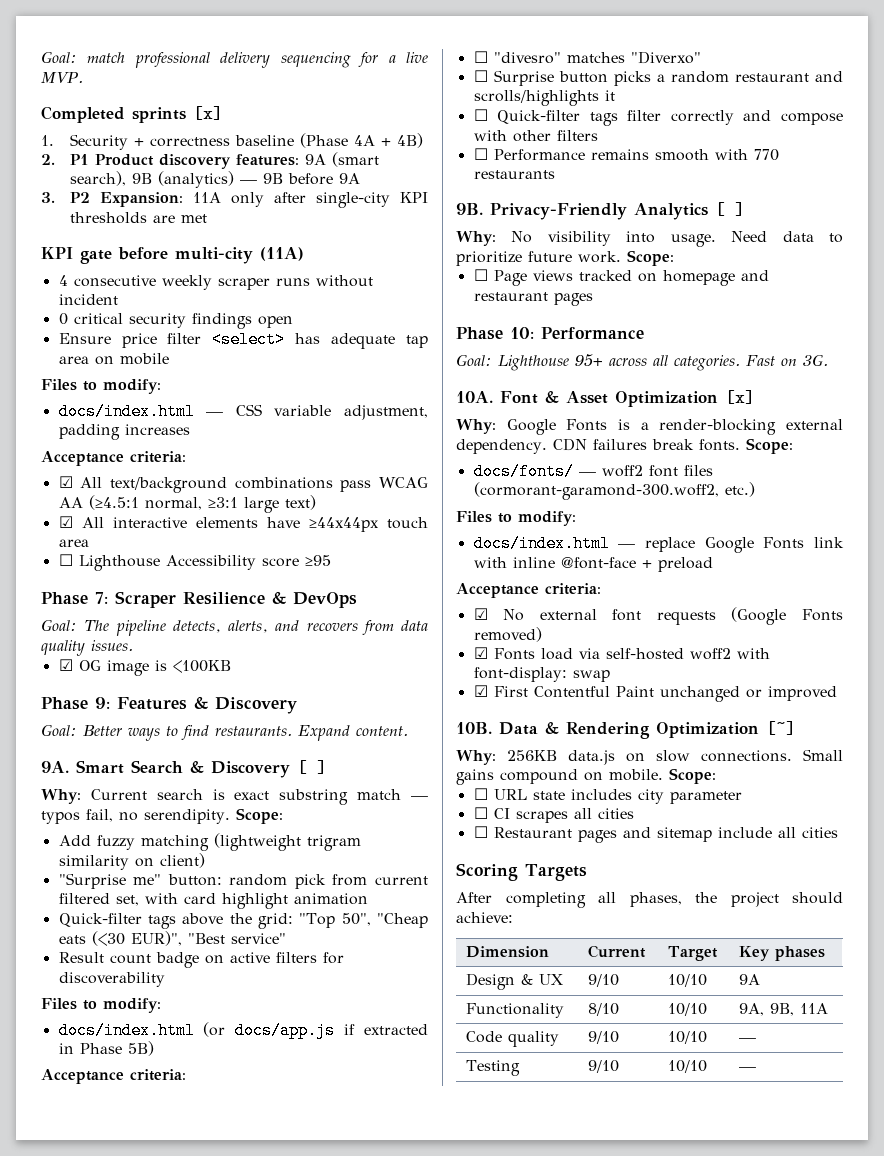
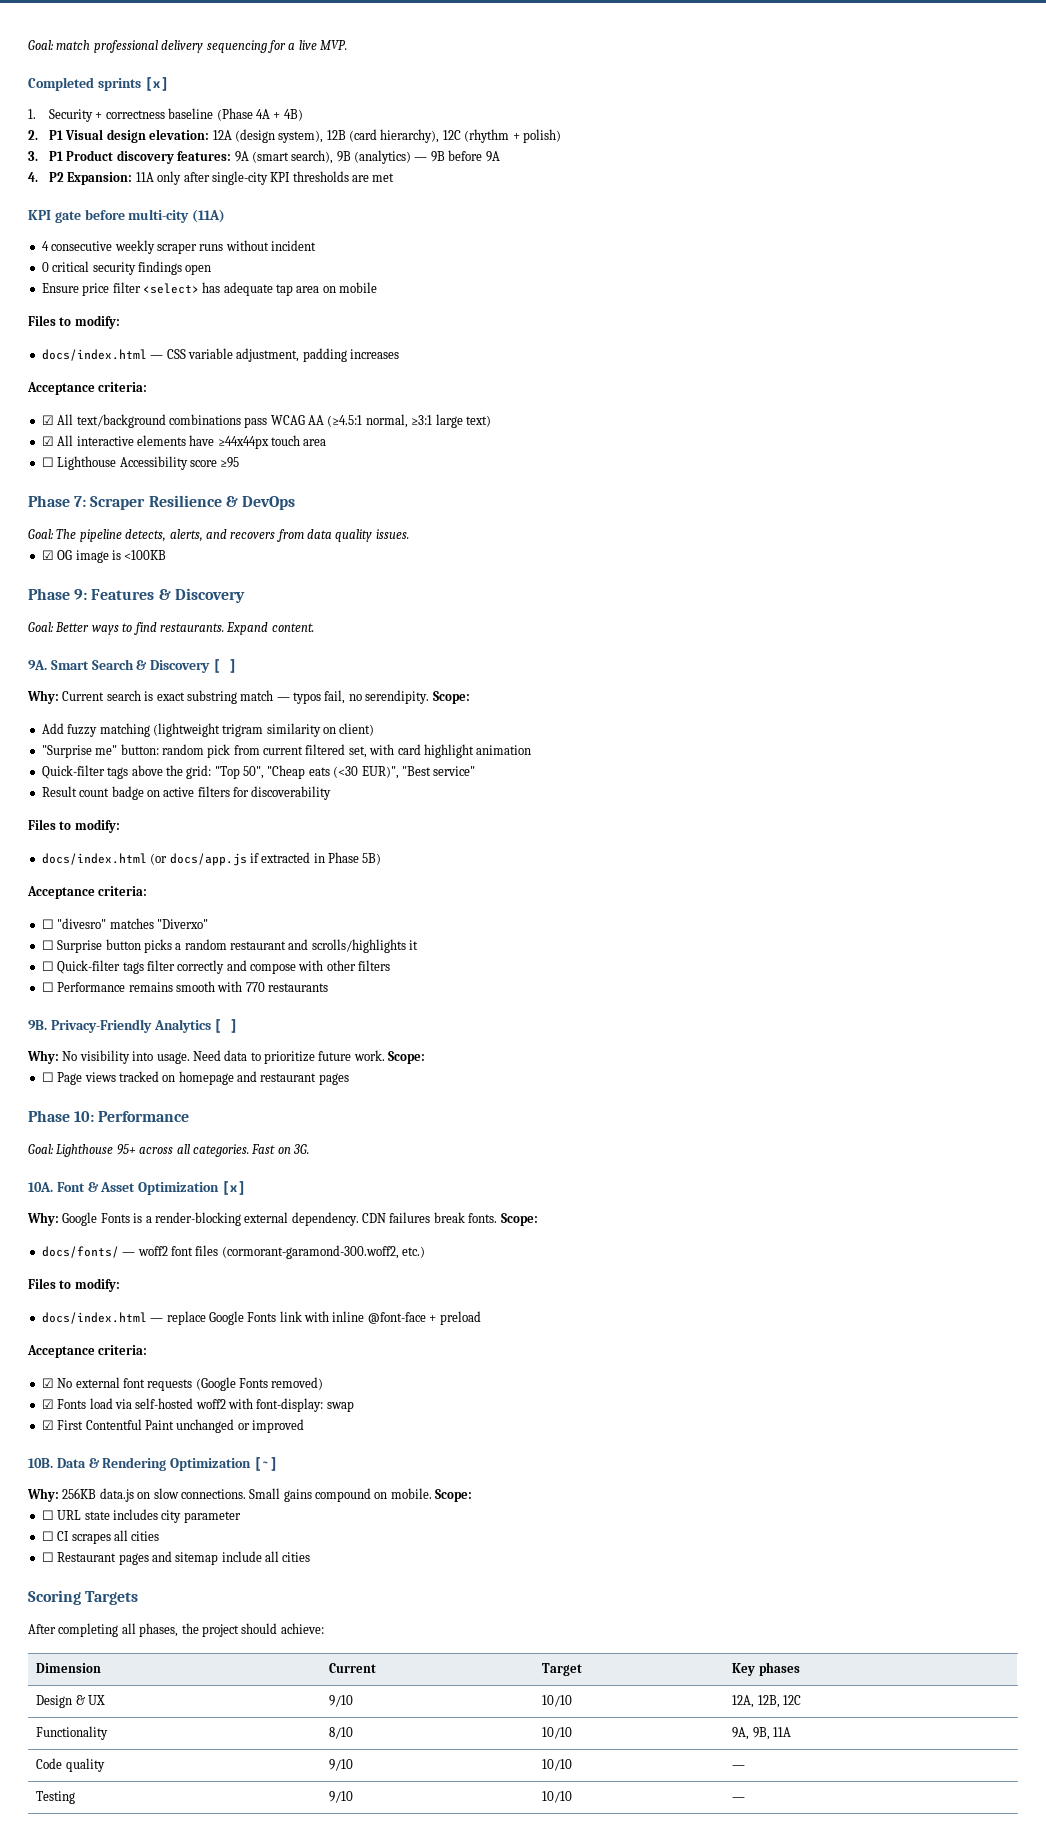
- 2. P1 Product discovery features: 9A (smart search), 9B (analytics) — 9B before 9A
+ 2. P1 Visual design elevation: 12A (design system), 12B (card hierarchy), 12C (rhythm + polish)
+ 3. P1 Product discovery features: 9A (smart search), 9B (analytics) — 9B before 9A
- 3. P2 Expansion: 11A only after single-city KPI thresholds are met
+ 4. P2 Expansion: 11A only after single-city KPI thresholds are met
- Design & UX | 9/10 | 10/10 | 9A
+ Design & UX | 9/10 | 10/10 | 12A, 12B, 12C

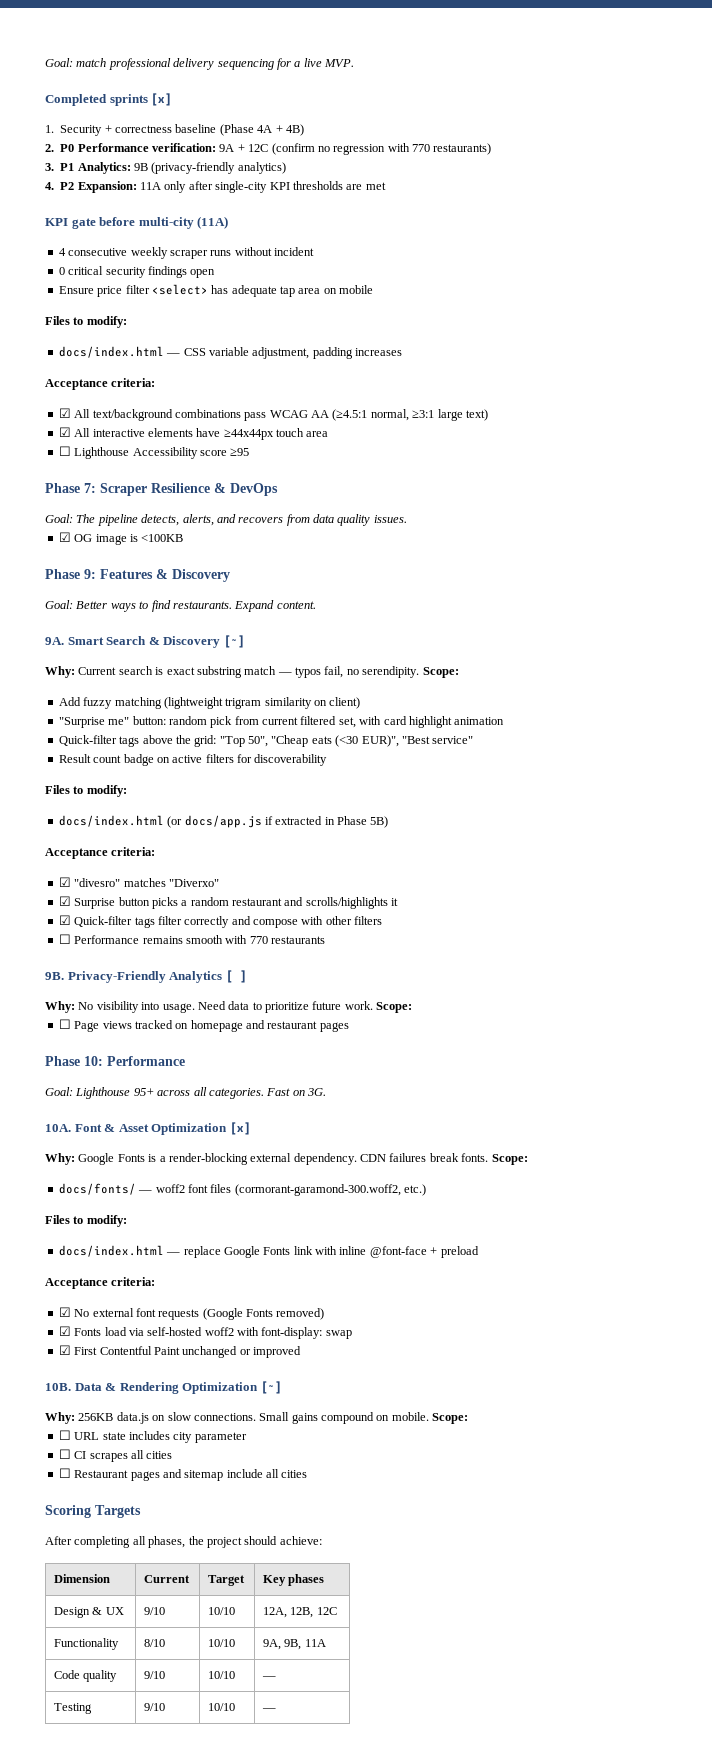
- 2. P1 Visual design elevation: 12A (design system), 12B (card hierarchy), 12C (rhythm + polish)
- 3. P1 Product discovery features: 9A (smart search), 9B (analytics) — 9B before 9A
+ 2. P0 Performance verification: 9A + 12C (confirm no regression with 770 restaurants)
+ 3. P1 Analytics: 9B (privacy-friendly analytics)
- Smart Search & Discovery [ ]
+ Smart Search & Discovery [~]
- ☐ "divesro" matches "Diverxo"
+ ☑ "divesro" matches "Diverxo"
- ☐ Surprise button picks a random restaurant and scrolls/highlights it
+ ☑ Surprise button picks a random restaurant and scrolls/highlights it
- ☐ Quick-filter tags filter correctly and compose with other filters
+ ☑ Quick-filter tags filter correctly and compose with other filters

